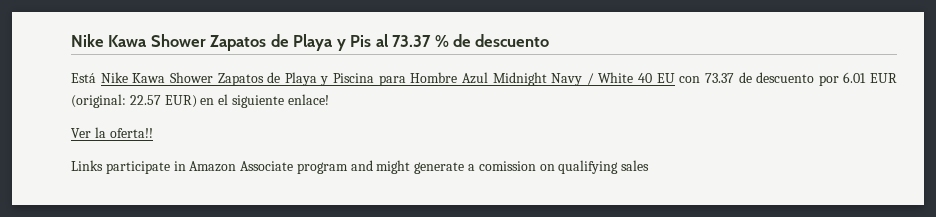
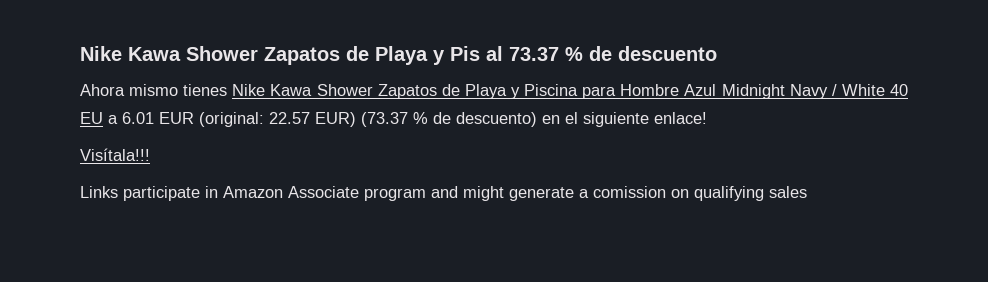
- Está Nike Kawa Shower Zapatos de Playa y Piscina para Hombre Azul Midnight Navy / White 40 EU con 73.37 de descuento por 6.01 EUR (original: 22.57 EUR) en el siguiente enlace!
+ Ahora mismo tienes Nike Kawa Shower Zapatos de Playa y Piscina para Hombre Azul Midnight Navy / White 40 EU a 6.01 EUR (original: 22.57 EUR) (73.37 % de descuento) en el siguiente enlace!
- Ver la oferta!!
+ Visítala!!!

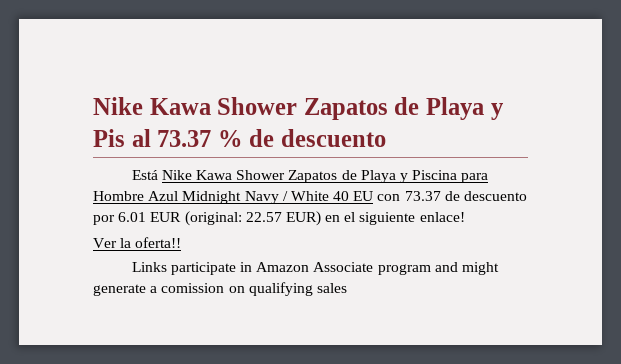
- Ahora mismo tienes Nike Kawa Shower Zapatos de Playa y Piscina para Hombre Azul Midnight Navy / White 40 EU a 6.01 EUR (original: 22.57 EUR) (73.37 % de descuento) en el siguiente enlace!
+ Está Nike Kawa Shower Zapatos de Playa y Piscina para Hombre Azul Midnight Navy / White 40 EU con 73.37 de descuento por 6.01 EUR (original: 22.57 EUR) en el siguiente enlace!
- Visítala!!!
+ Ver la oferta!!

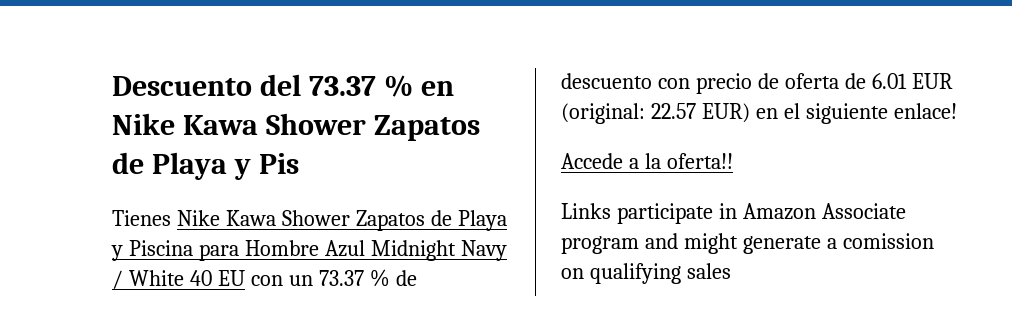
- Nike Kawa Shower Zapatos de Playa y Pis al 73.37 % de descuento
- Está Nike Kawa Shower Zapatos de Playa y Piscina para Hombre Azul Midnight Navy / White 40 EU con 73.37 de descuento por 6.01 EUR (original: 22.57 EUR) en el siguiente enlace!
+ Descuento del 73.37 % en Nike Kawa Shower Zapatos de Playa y Pis
+ Tienes Nike Kawa Shower Zapatos de Playa y Piscina para Hombre Azul Midnight Navy / White 40 EU con un 73.37 % de descuento con precio de oferta de 6.01 EUR (original: 22.57 EUR) en el siguiente enlace!
- Ver la oferta!!
+ Accede a la oferta!!

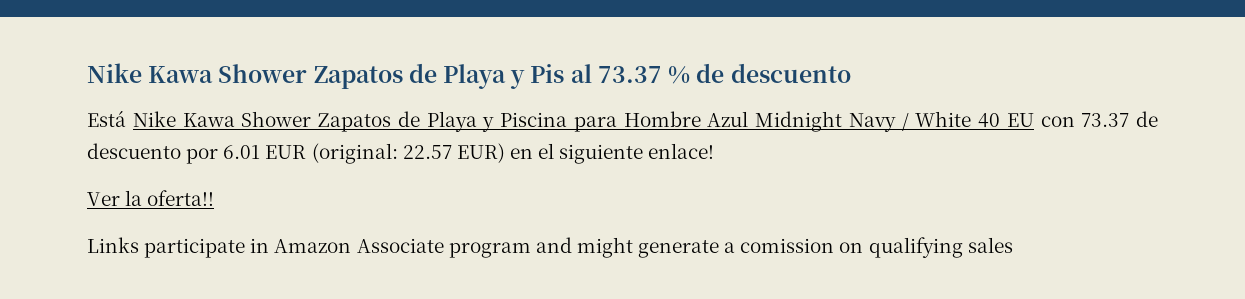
- Descuento del 73.37 % en Nike Kawa Shower Zapatos de Playa y Pis
- Tienes Nike Kawa Shower Zapatos de Playa y Piscina para Hombre Azul Midnight Navy / White 40 EU con un 73.37 % de descuento con precio de oferta de 6.01 EUR (original: 22.57 EUR) en el siguiente enlace!
+ Nike Kawa Shower Zapatos de Playa y Pis al 73.37 % de descuento
+ Está Nike Kawa Shower Zapatos de Playa y Piscina para Hombre Azul Midnight Navy / White 40 EU con 73.37 de descuento por 6.01 EUR (original: 22.57 EUR) en el siguiente enlace!
- Accede a la oferta!!
+ Ver la oferta!!

